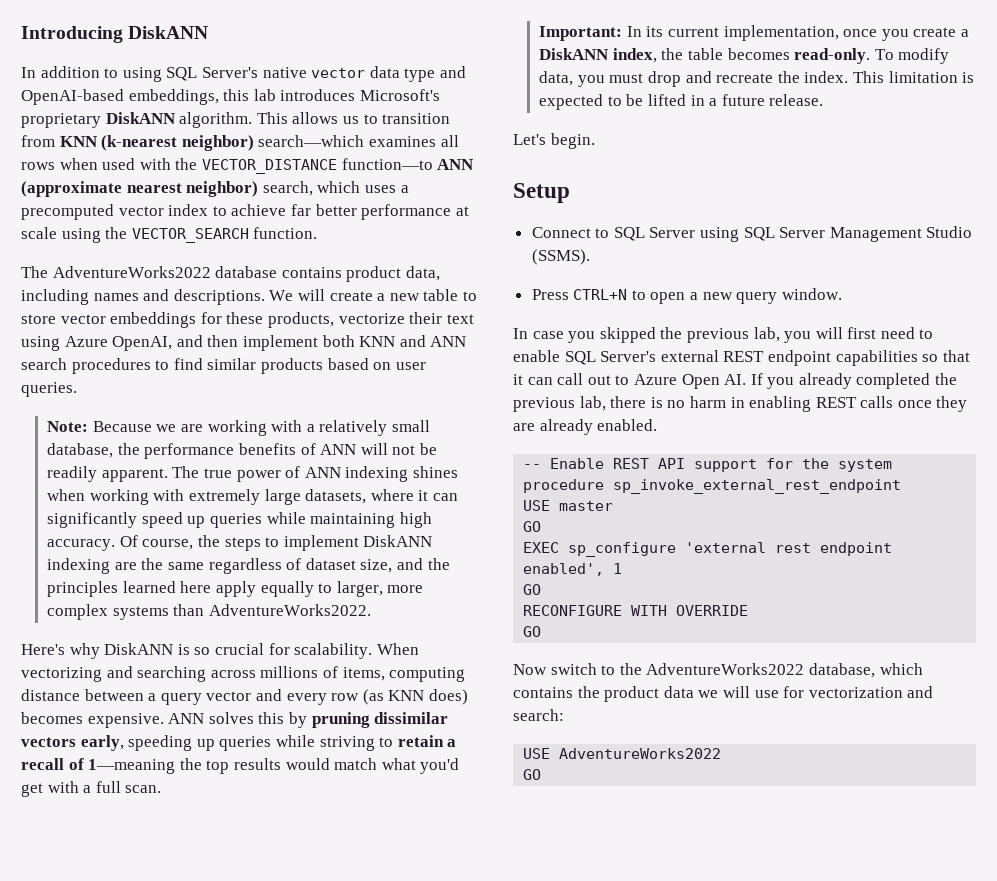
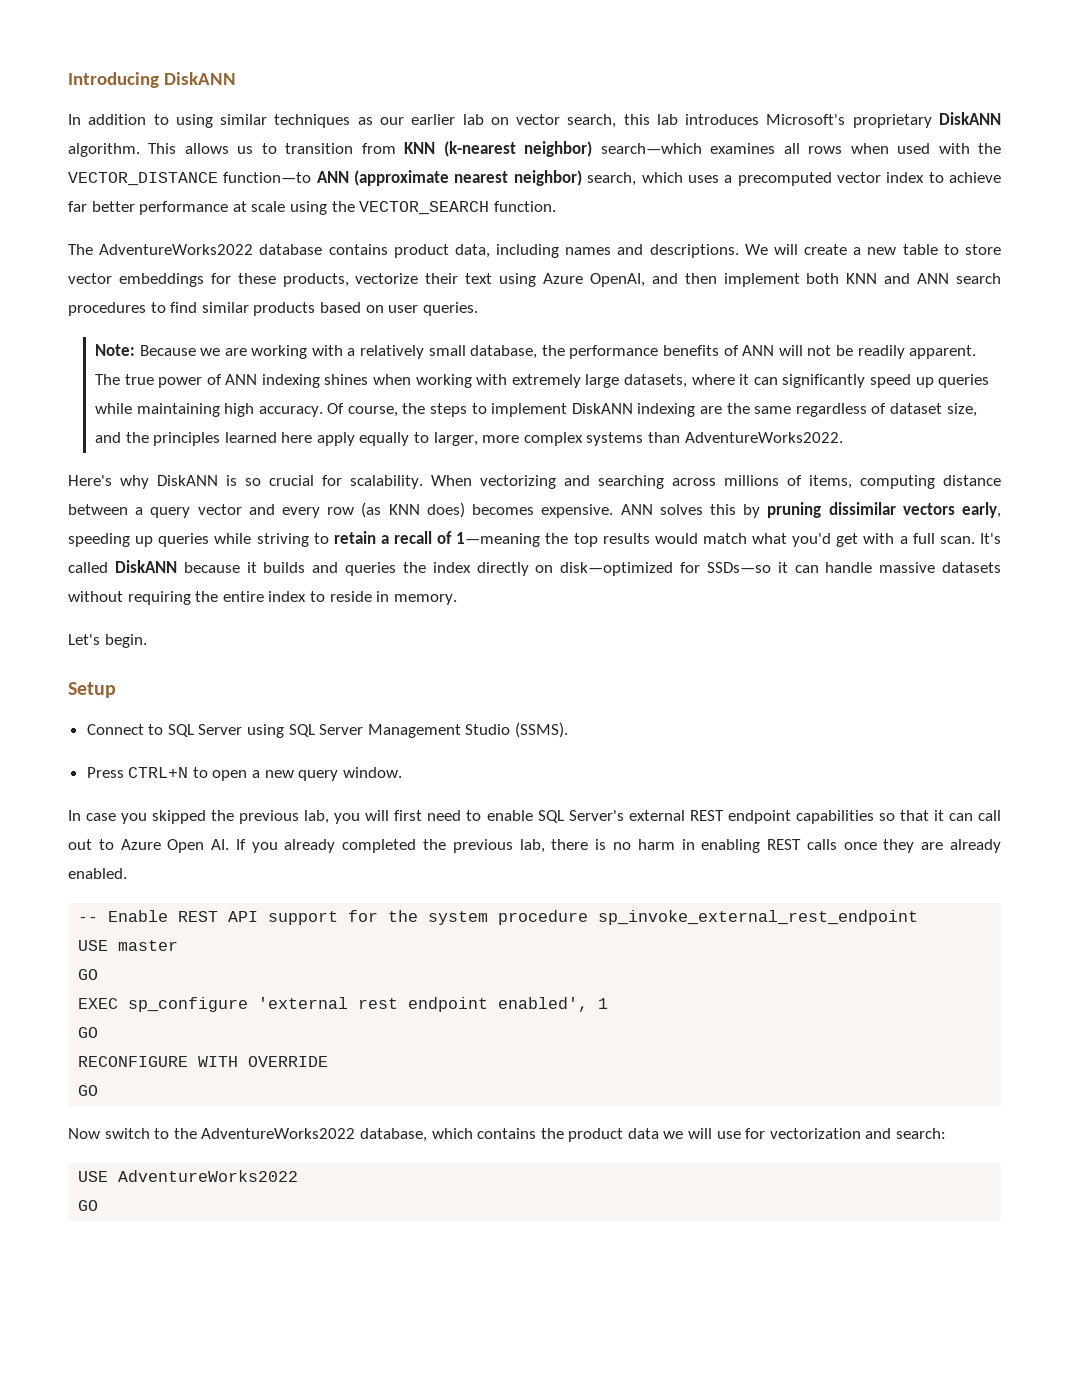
- In addition to using SQL Server's native vector data type and OpenAI-based embeddings, this lab introduces Microsoft's proprietary DiskANN algorithm.
+ In addition to using similar techniques as our earlier lab on vector search, this lab introduces Microsoft's proprietary DiskANN algorithm.
- ANN solves this by pruning dissimilar vectors early, speeding up queries while striving to retain a recall of 1—meaning the top results would match what you'd get with a full scan.
- Important: In its current implementation, once you create a DiskANN index, the table becomes read-only. To modify data, you must drop and recreate the index. This limitation is expected to be lifted in a future release.
+ ANN solves this by pruning dissimilar vectors early, speeding up queries while striving to retain a recall of 1—meaning the top results would match what you'd get with a full scan. It's called DiskANN because it builds and queries the index directly on disk—optimized for SSDs—so it can handle massive datasets without requiring the entire index to reside in memory.

